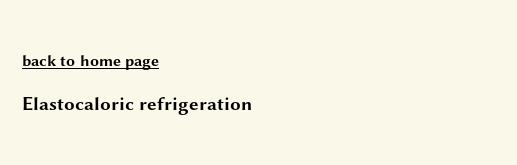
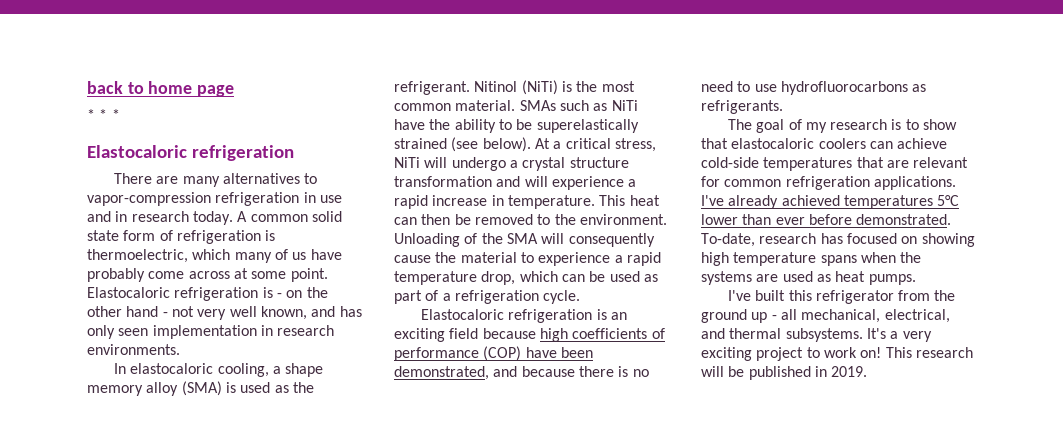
+ * * *
  Elastocaloric refrigeration
+ There are many alternatives to vapor-compression refrigeration in use and in research today. A common solid state form of refrigeration is thermoelectric, which many of us have probably come across at some point. Elastocaloric refrigeration is - on the other hand - not very well known, and has only seen implementation in research environments.
+ In elastocaloric cooling, a shape memory alloy (SMA) is used as the refrigerant. Nitinol (NiTi) is the most common material. SMAs such as NiTi have the ability to be superelastically strained (see below). At a critical stress, NiTi will undergo a crystal structure transformation and will experience a rapid increase in temperature. This heat can then be removed to the environment. Unloading of the SMA will consequently cause the material to experience a rapid temperature drop, which can be used as part of a refrigeration cycle.
+ Elastocaloric refrigeration is an exciting field because high coefficients of performance (COP) have been demonstrated, and because there is no need to use hydrofluorocarbons as refrigerants.
+ The goal of my research is to show that elastocaloric coolers can achieve cold-side temperatures that are relevant for common refrigeration applications. I've already achieved temperatures 5°C lower than ever before demonstrated. To-date, research has focused on showing high temperature spans when the systems are used as heat pumps.
+ I've built this refrigerator from the ground up - all mechanical, electrical, and thermal subsystems. It's a very exciting project to work on! This research will be published in 2019.

